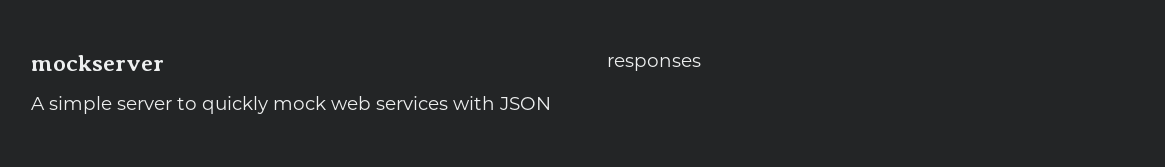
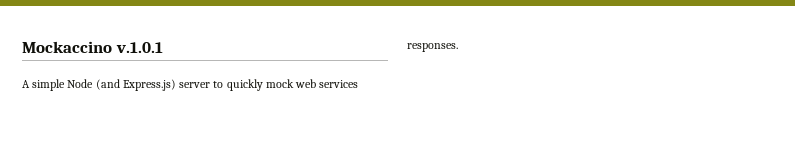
- mockserver
+ Mockaccino v.1.0.1
- A simple server to quickly mock web services with JSON responses
+ A simple Node (and Express.js) server to quickly mock web services responses.

